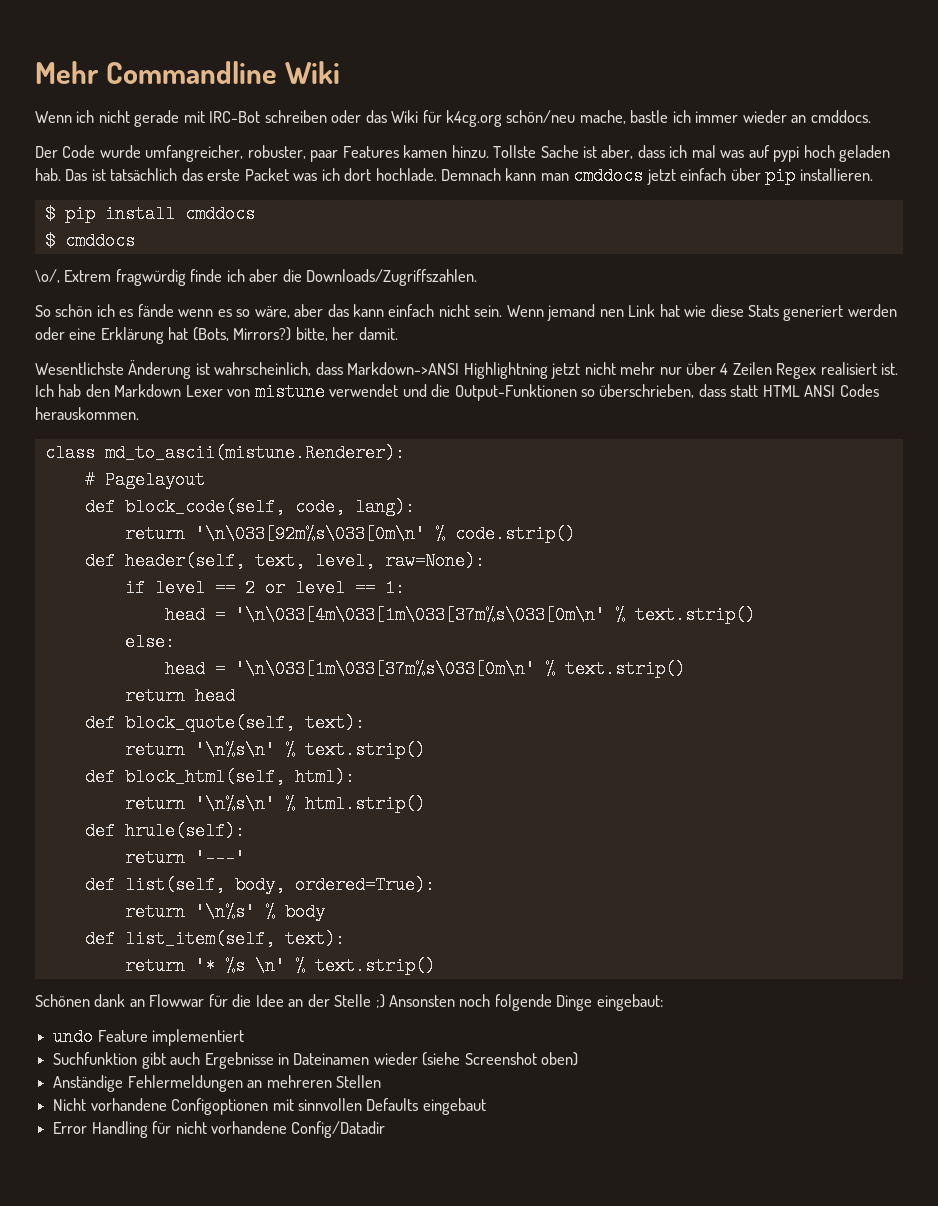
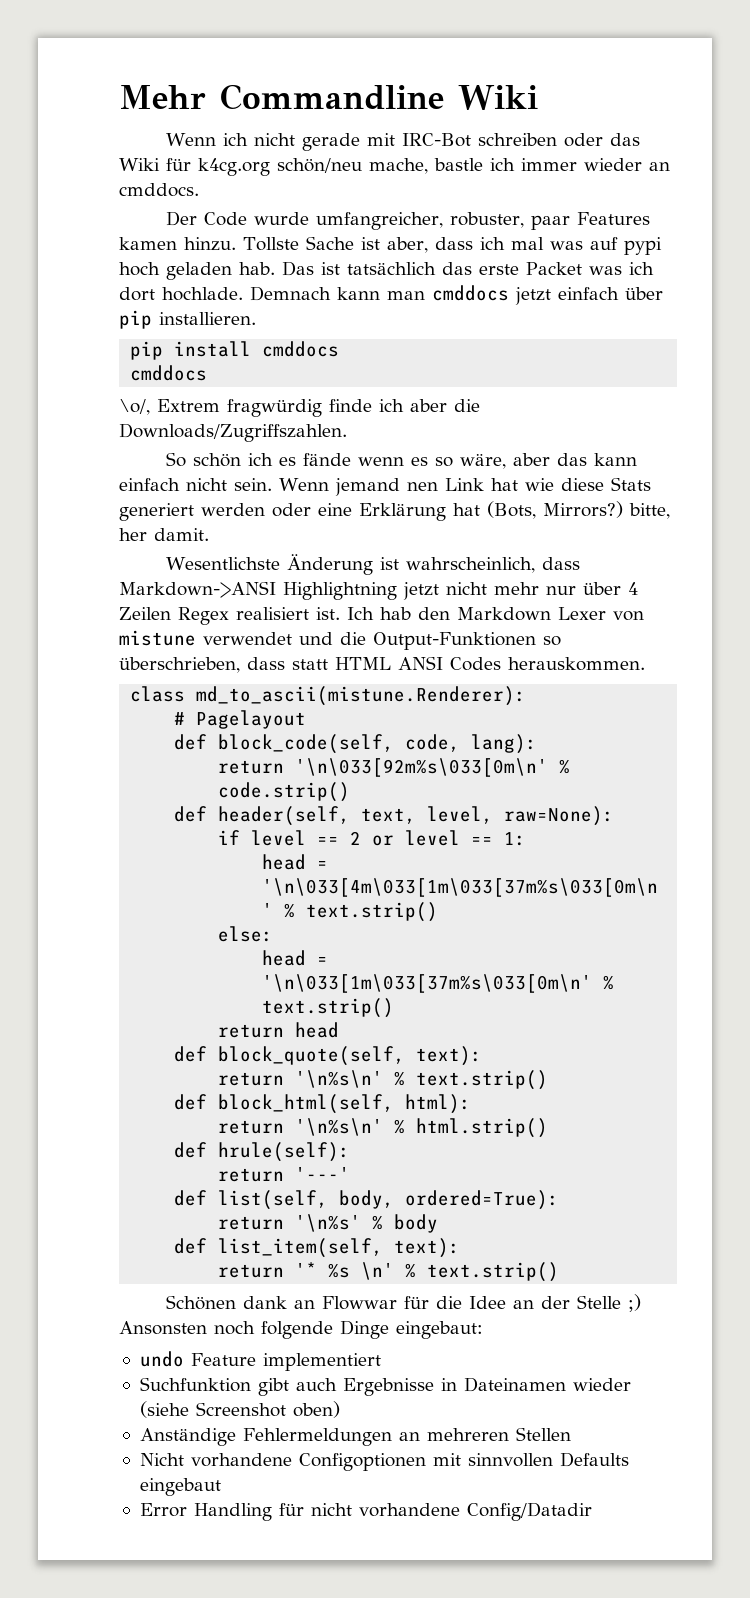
- $ pip install cmddocs
- $ cmddocs
+ pip install cmddocs
+ cmddocs

